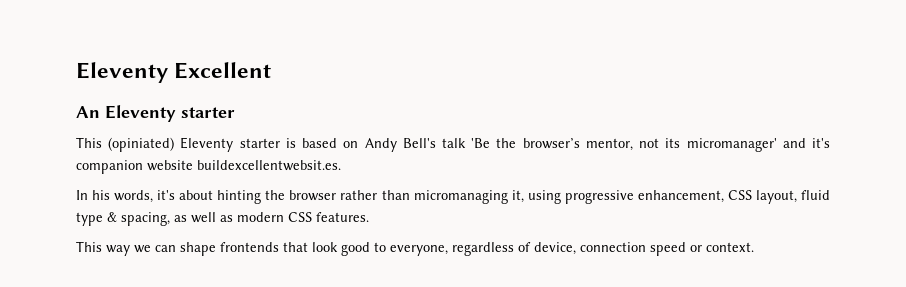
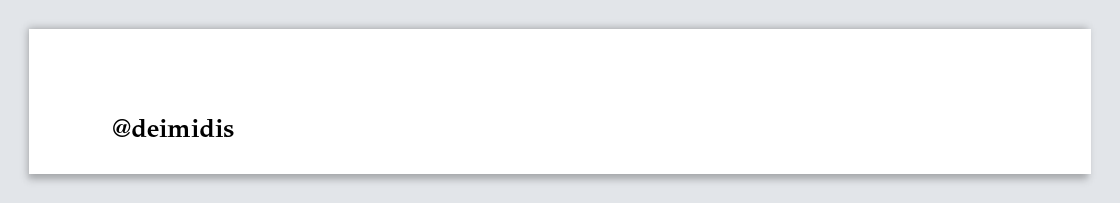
- Eleventy Excellent
- An Eleventy starter
- This (opiniated) Eleventy starter is based on Andy Bell's talk 'Be the browser’s mentor, not its micromanager' and it's companion website buildexcellentwebsit.es.
- In his words, it's about hinting the browser rather than micromanaging it, using progressive enhancement, CSS layout, fluid type & spacing, as well as modern CSS features.
- This way we can shape frontends that look good to everyone, regardless of device, connection speed or context.
+ @deimidis

